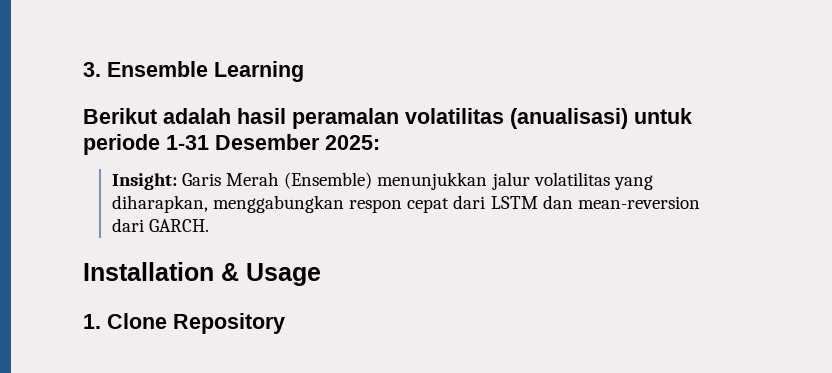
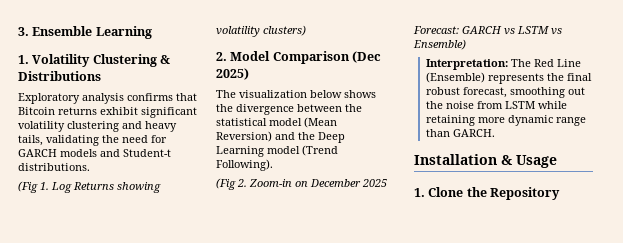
- Berikut adalah hasil peramalan volatilitas (anualisasi) untuk periode 1-31 Desember 2025:
- Insight: Garis Merah (Ensemble) menunjukkan jalur volatilitas yang diharapkan, menggabungkan respon cepat dari LSTM dan mean-reversion dari GARCH.
+ 1. Volatility Clustering & Distributions
+ Exploratory analysis confirms that Bitcoin returns exhibit significant volatility clustering and heavy tails, validating the need for GARCH models and Student-t distributions.
+ (Fig 1. Log Returns showing volatility clusters)
+ 2. Model Comparison (Dec 2025)
+ The visualization below shows the divergence between the statistical model (Mean Reversion) and the Deep Learning model (Trend Following).
+ (Fig 2. Zoom-in on December 2025 Forecast: GARCH vs LSTM vs Ensemble)
+ Interpretation: The Red Line (Ensemble) represents the final robust forecast, smoothing out the noise from LSTM while retaining more dynamic range than GARCH.
- 1. Clone Repository
+ 1. Clone the Repository

